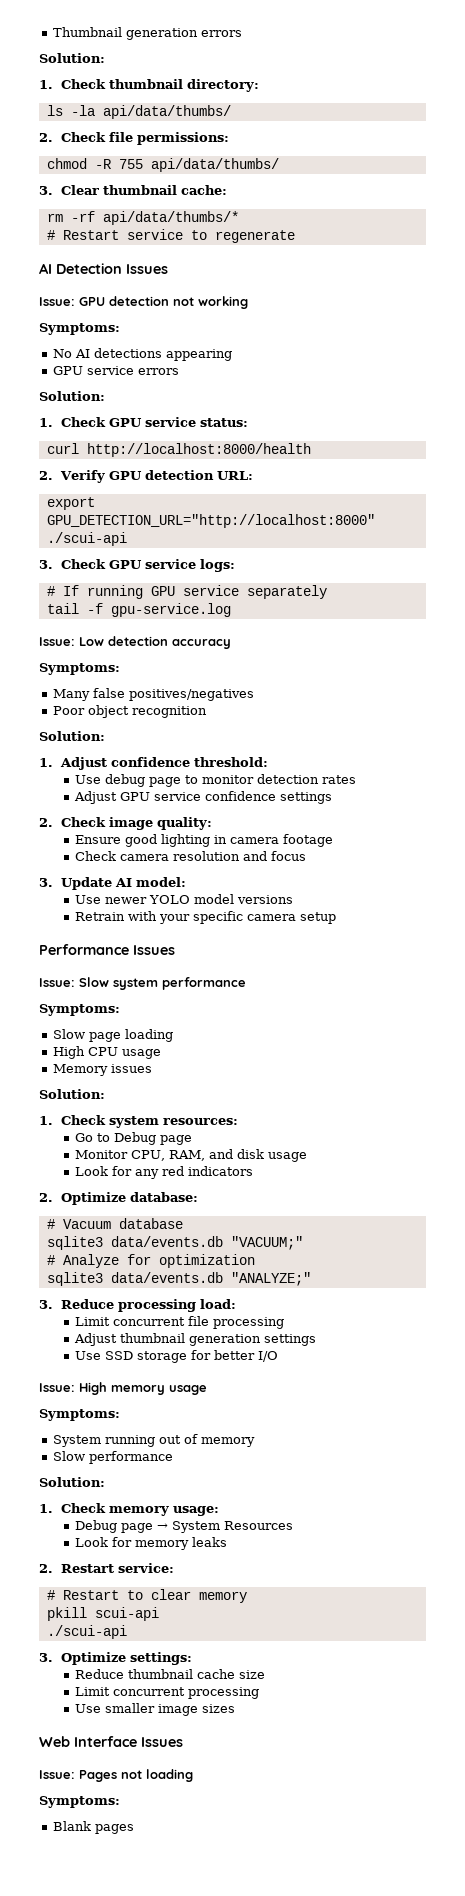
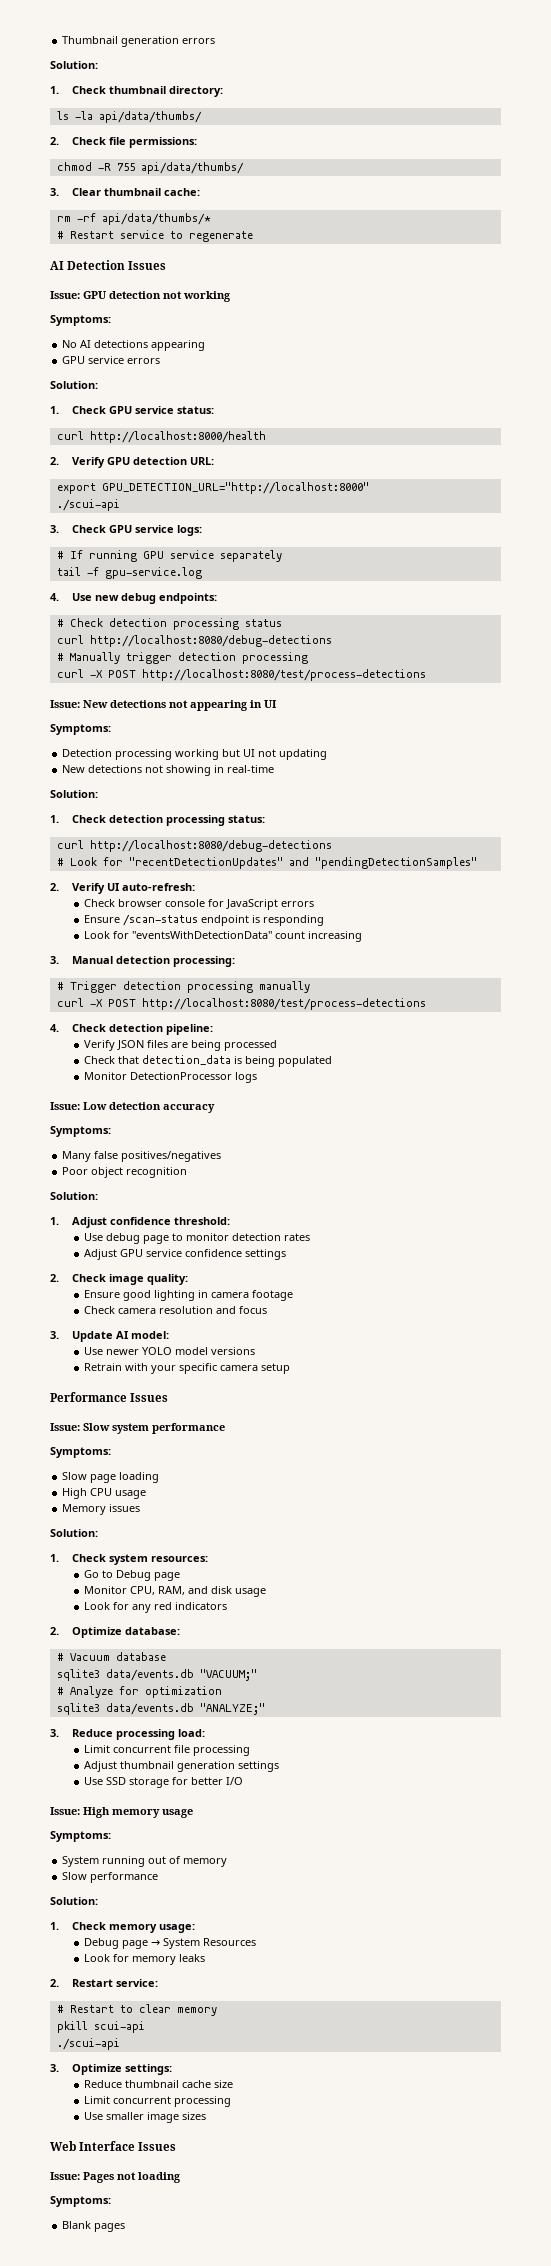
+ 4. Use new debug endpoints:
+ # Check detection processing status
+ curl http://localhost:8080/debug-detections
+ # Manually trigger detection processing
+ curl -X POST http://localhost:8080/test/process-detections
+ Issue: New detections not appearing in UI
+ Symptoms:
+ Detection processing working but UI not updating
+ New detections not showing in real-time
+ Solution:
+ 1. Check detection processing status:
+ curl http://localhost:8080/debug-detections
+ # Look for "recentDetectionUpdates" and "pendingDetectionSamples"
+ 2. Verify UI auto-refresh:
+ Check browser console for JavaScript errors
+ Ensure /scan-status endpoint is responding
+ Look for "eventsWithDetectionData" count increasing
+ 3. Manual detection processing:
+ # Trigger detection processing manually
+ curl -X POST http://localhost:8080/test/process-detections
+ 4. Check detection pipeline:
+ Verify JSON files are being processed
+ Check that detection_data is being populated
+ Monitor DetectionProcessor logs

